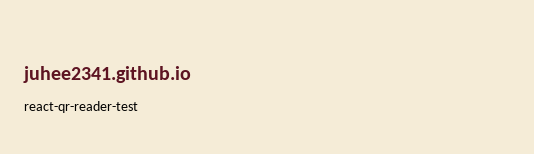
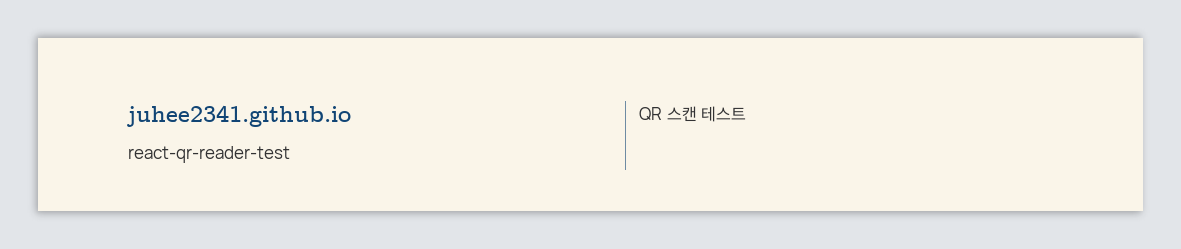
+ QR 스캔 테스트

